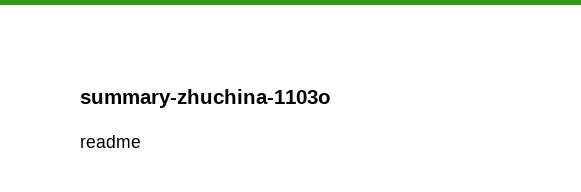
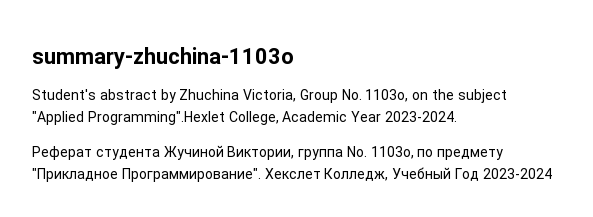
- readme
+ Student's abstract by Zhuchina Victoria, Group No. 1103o, on the subject "Applied Programming".Hexlet College, Academic Year 2023-2024.
+ Реферат студента Жучиной Виктории, группа No. 1103о, по предмету "Прикладное Программирование". Хекслет Колледж, Учебный Год 2023-2024

